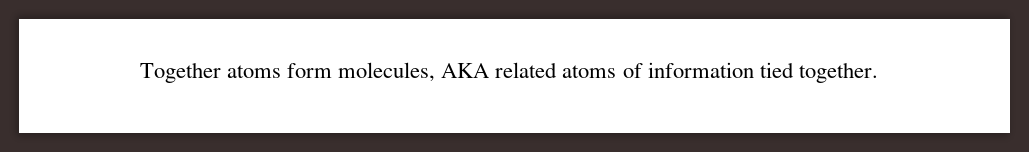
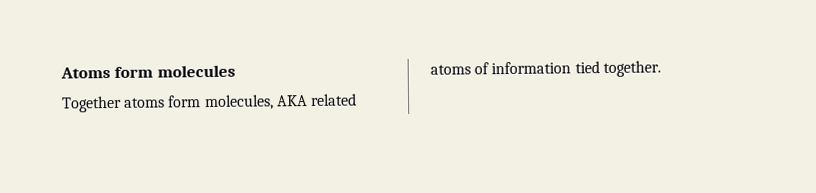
+ Atoms form molecules

